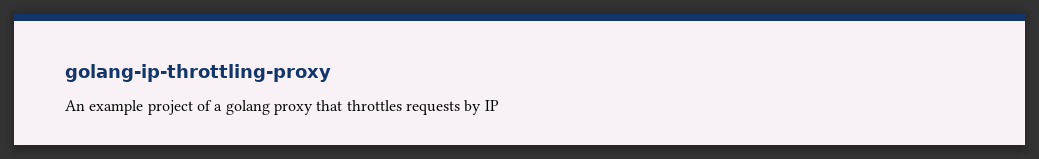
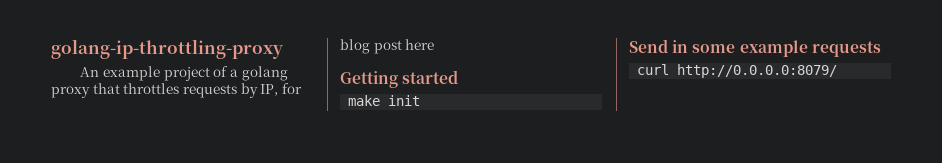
- An example project of a golang proxy that throttles requests by IP
+ An example project of a golang proxy that throttles requests by IP, for blog post here
+ Getting started
+ make init
+ Send in some example requests
+ curl http://0.0.0.0:8079/

